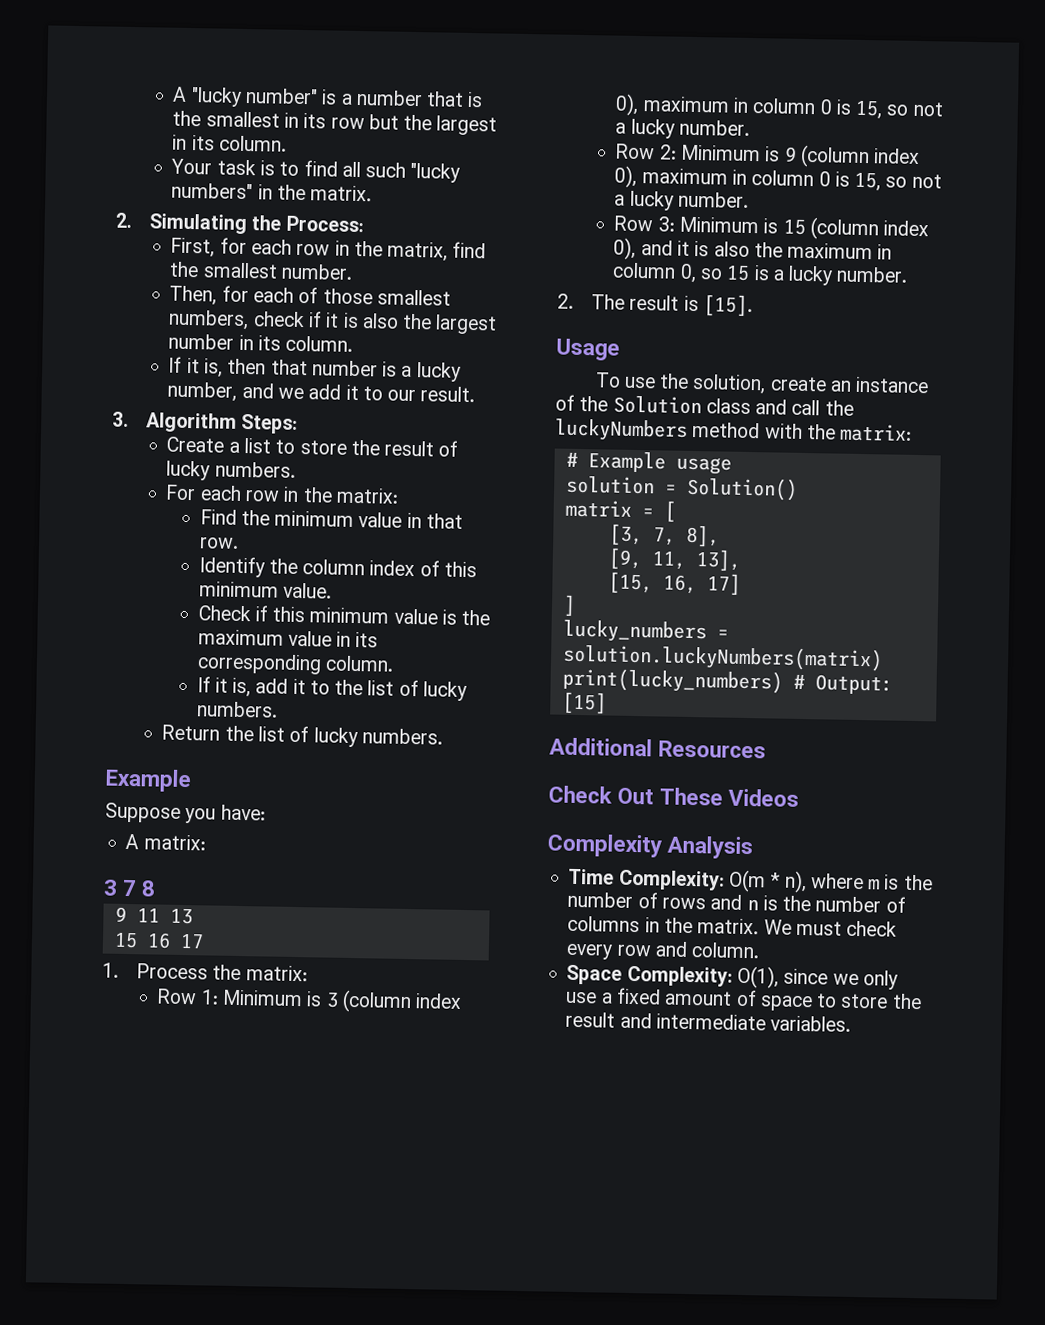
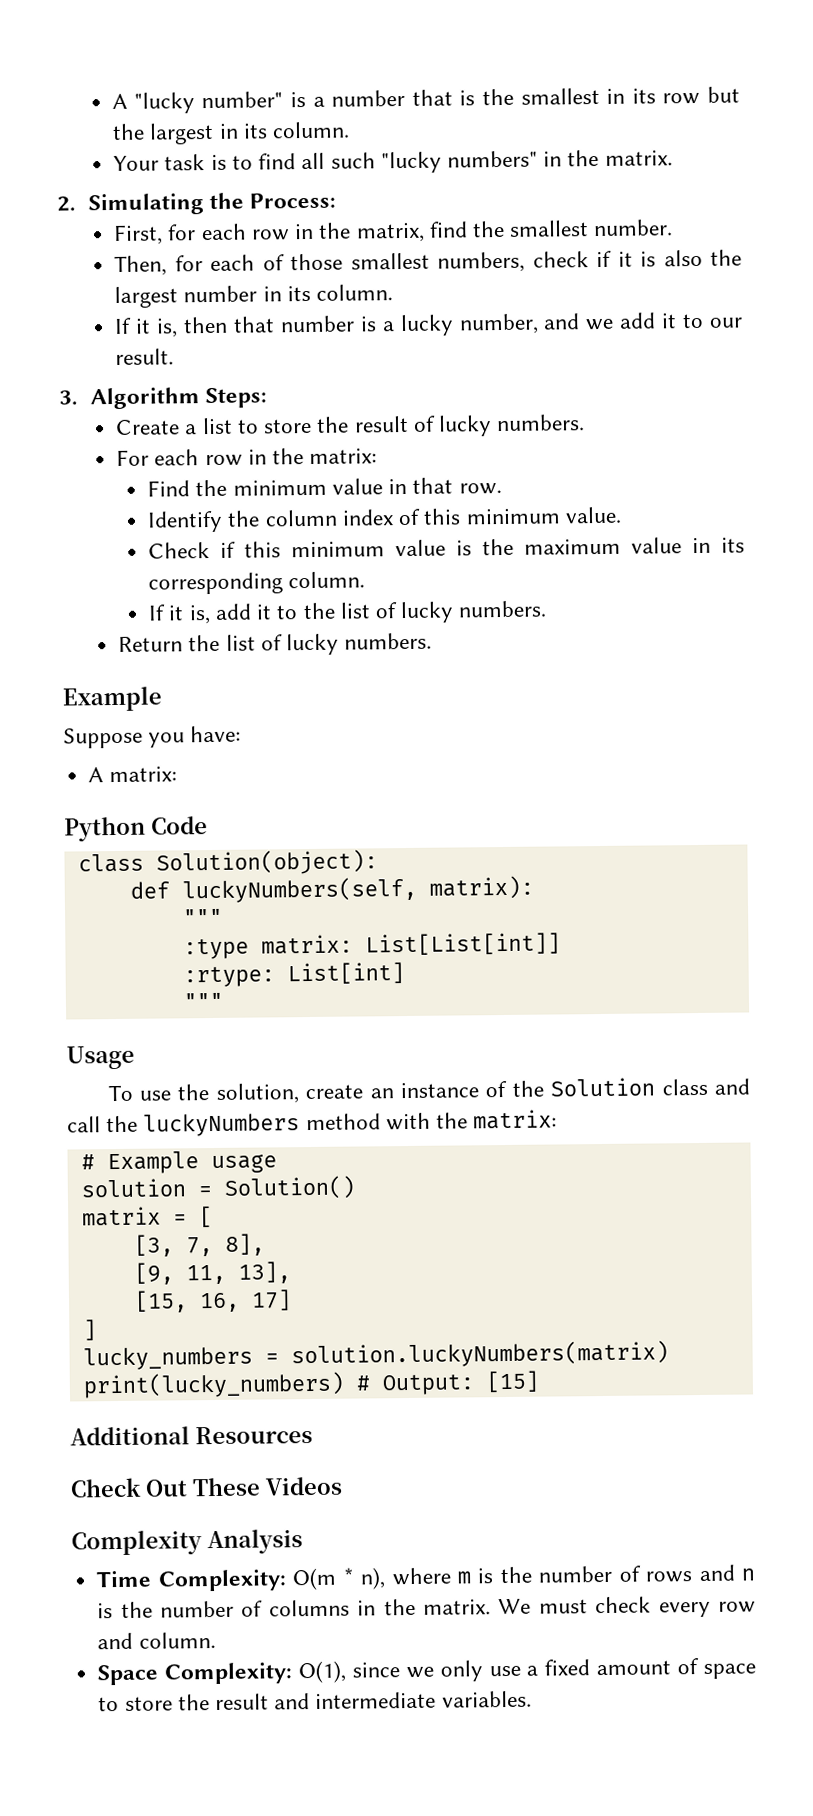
- 3 7 8
- 9 11 13
- 15 16 17
- 1. Process the matrix:
- Row 1: Minimum is 3 (column index 0), maximum in column 0 is 15, so not a lucky number.
- Row 2: Minimum is 9 (column index 0), maximum in column 0 is 15, so not a lucky number.
- Row 3: Minimum is 15 (column index 0), and it is also the maximum in column 0, so 15 is a lucky number.
- 2. The result is [15].
+ Python Code
+ class Solution(object):
+ def luckyNumbers(self, matrix):
+ """
+ :type matrix: List[List[int]]
+ :rtype: List[int]
+ """

